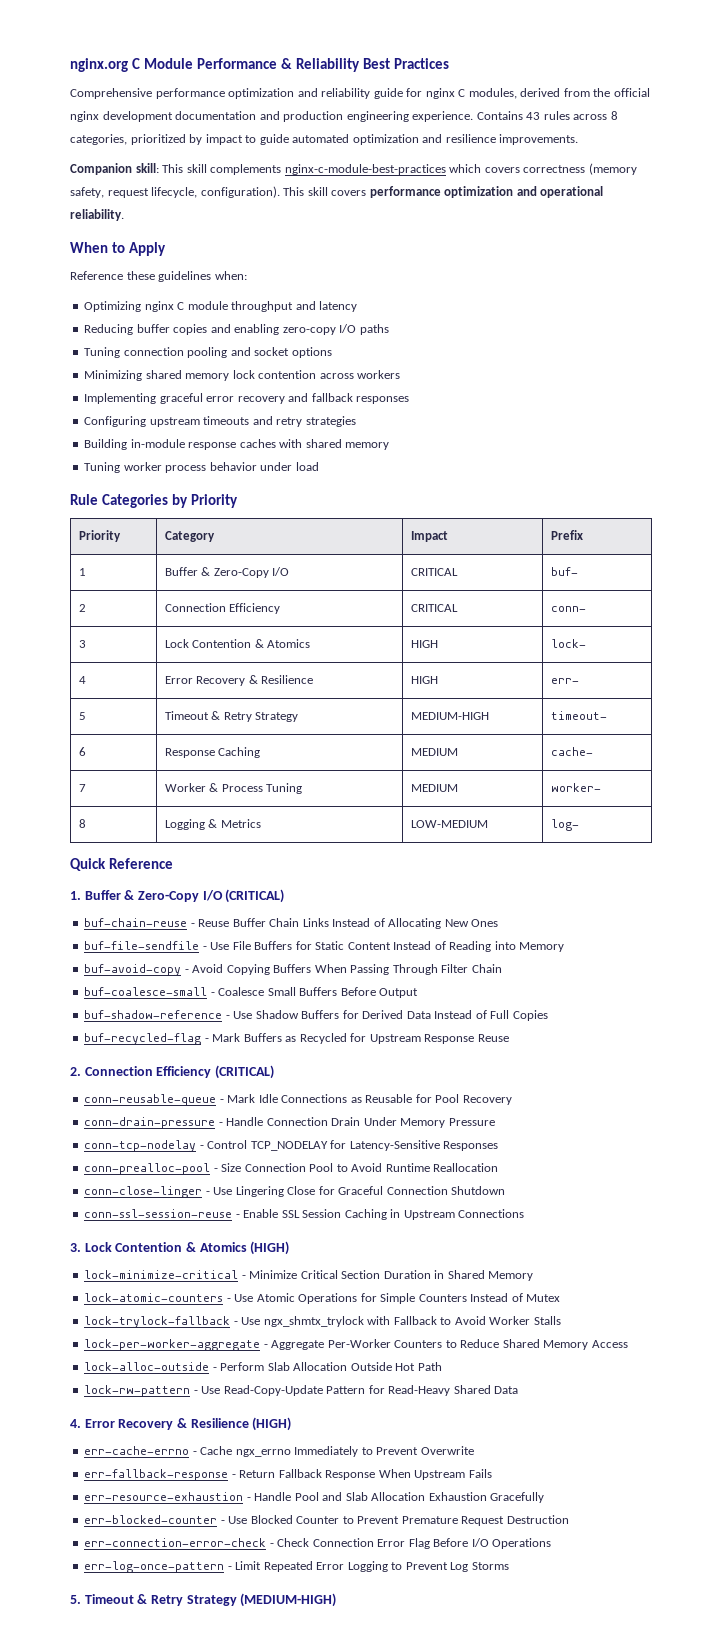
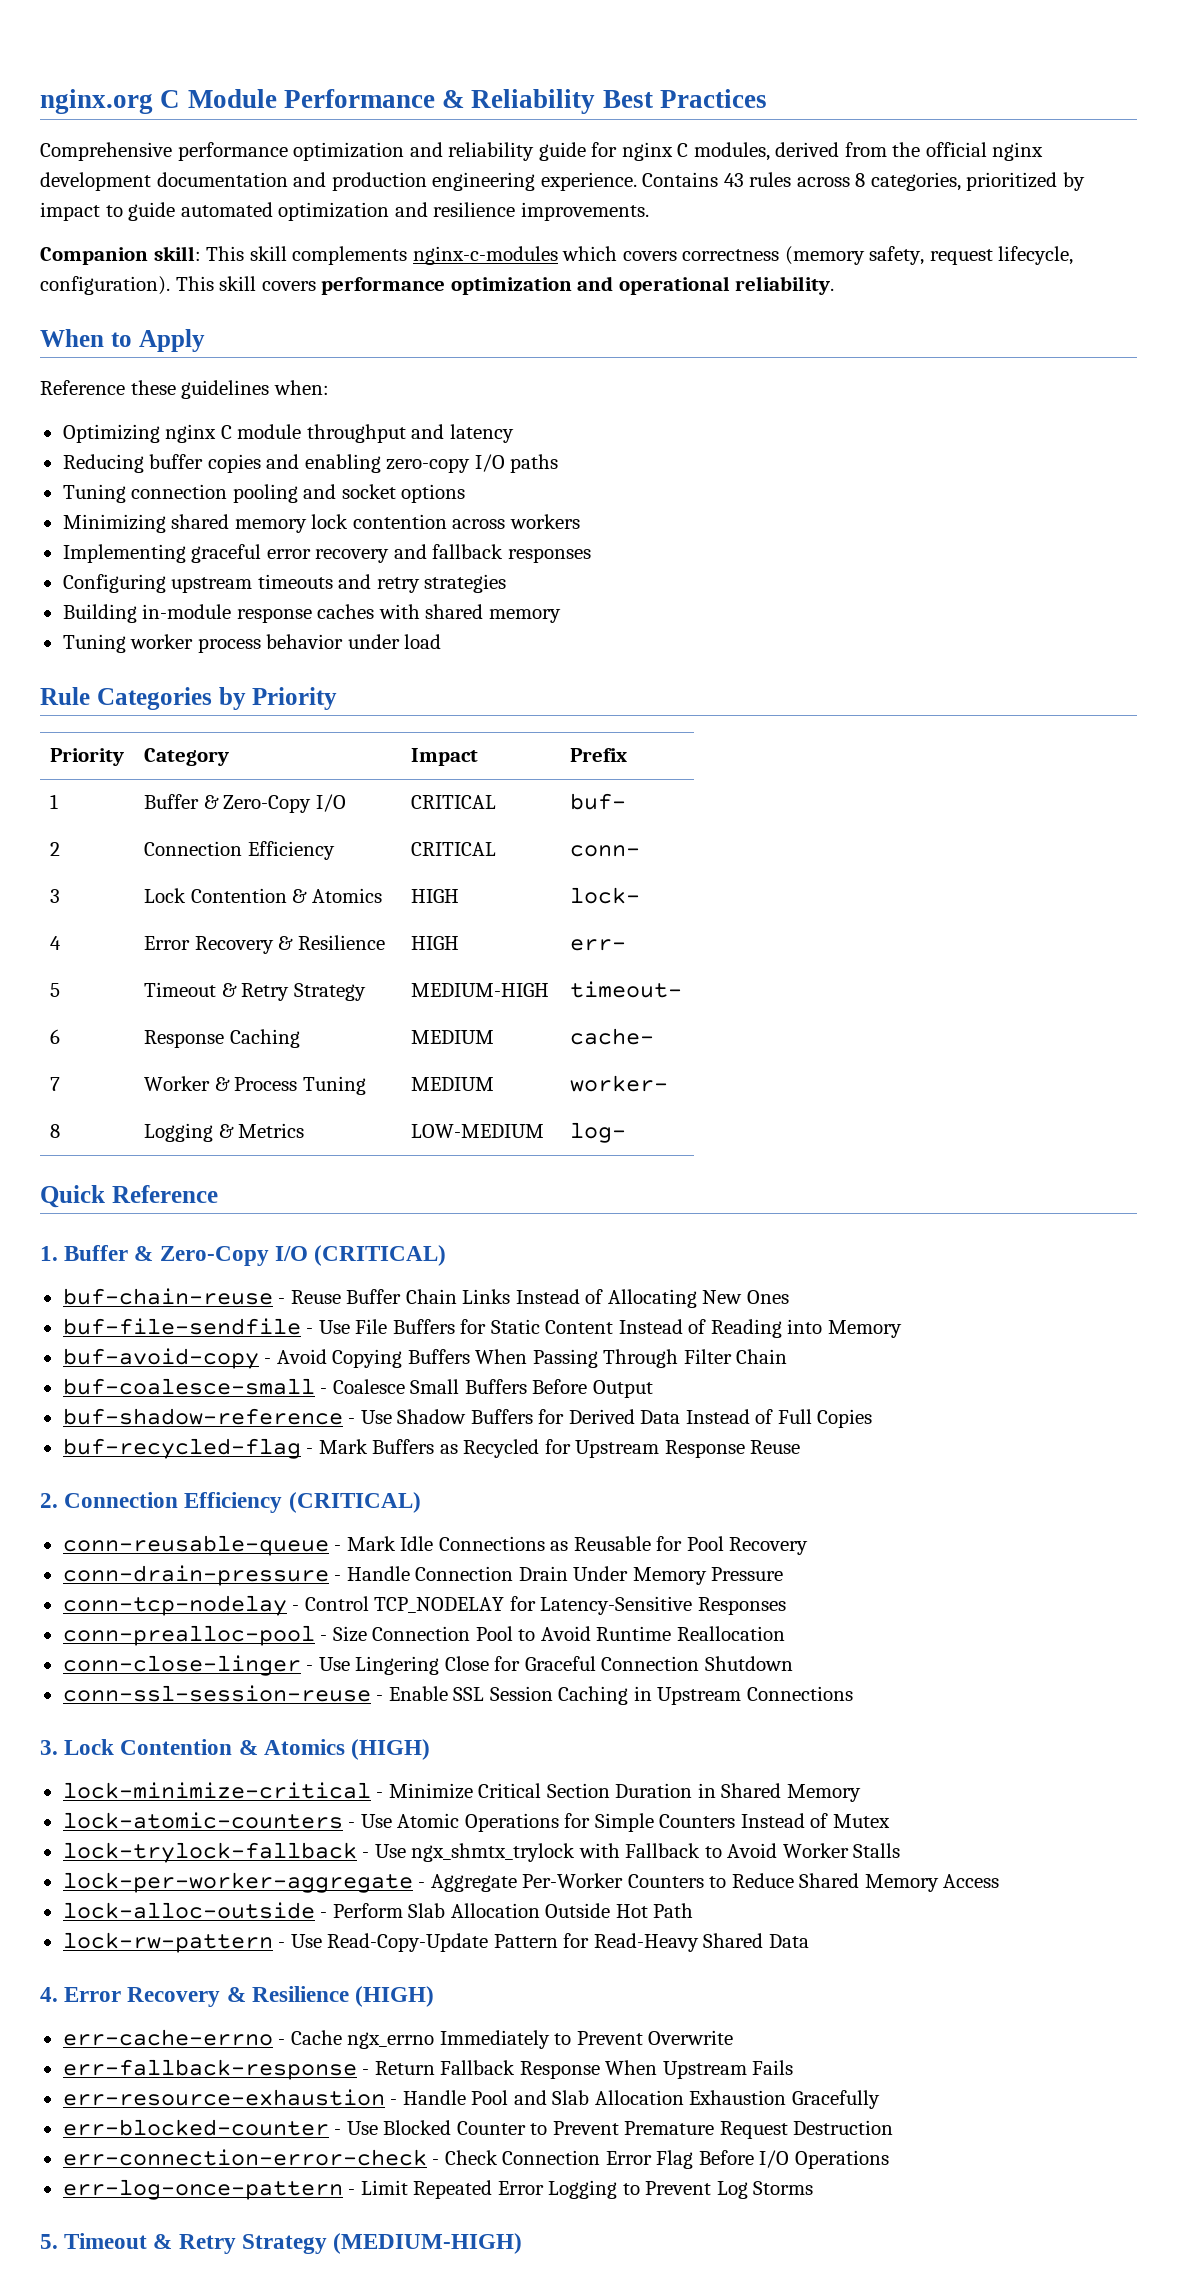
- Companion skill: This skill complements nginx-c-module-best-practices which covers correctness (memory safety, request lifecycle, configuration).
+ Companion skill: This skill complements nginx-c-modules which covers correctness (memory safety, request lifecycle, configuration).

